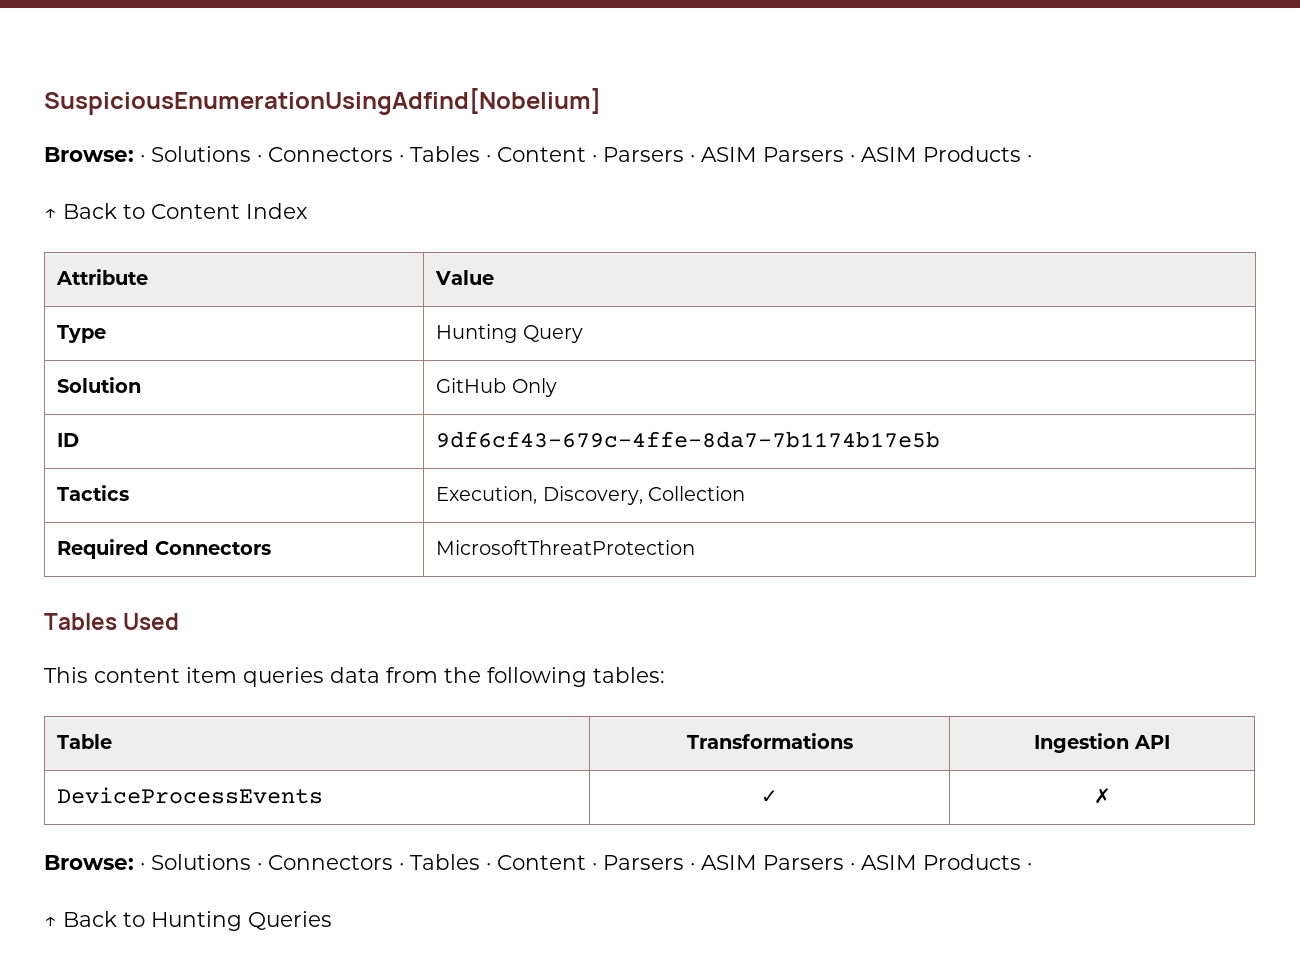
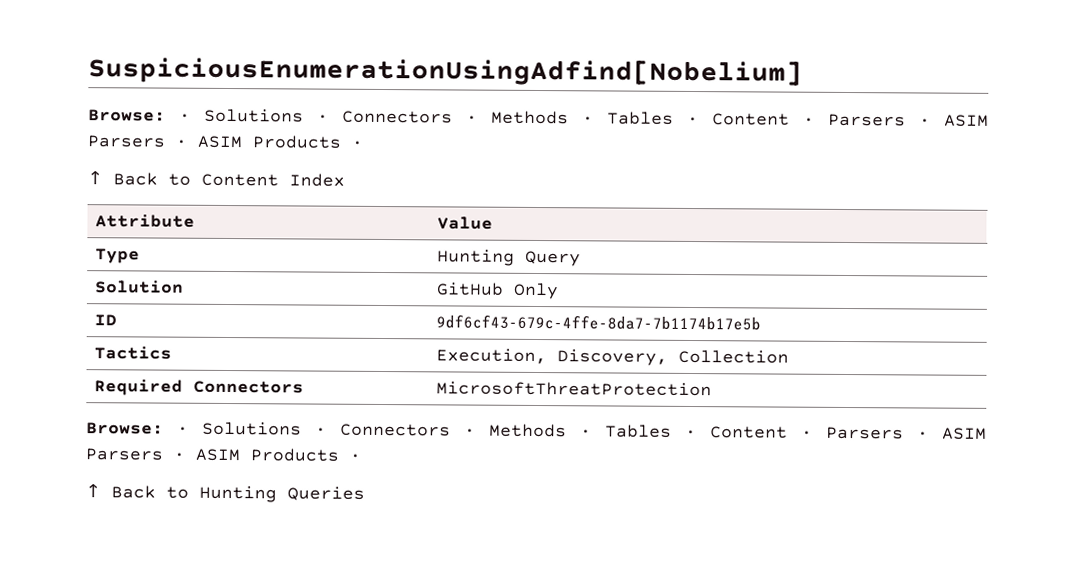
  SuspiciousEnumerationUsingAdfind[Nobelium]
- Browse: · Solutions · Connectors · Tables · Content · Parsers · ASIM Parsers · ASIM Products ·
+ Browse: · Solutions · Connectors · Methods · Tables · Content · Parsers · ASIM Parsers · ASIM Products ·
  Required Connectors | MicrosoftThreatProtection
- Tables Used
- This content item queries data from the following tables:
- Table | Transformations | Ingestion API
- DeviceProcessEvents | ✓ | ✗
- Browse: · Solutions · Connectors · Tables · Content · Parsers · ASIM Parsers · ASIM Products ·
+ Browse: · Solutions · Connectors · Methods · Tables · Content · Parsers · ASIM Parsers · ASIM Products ·

